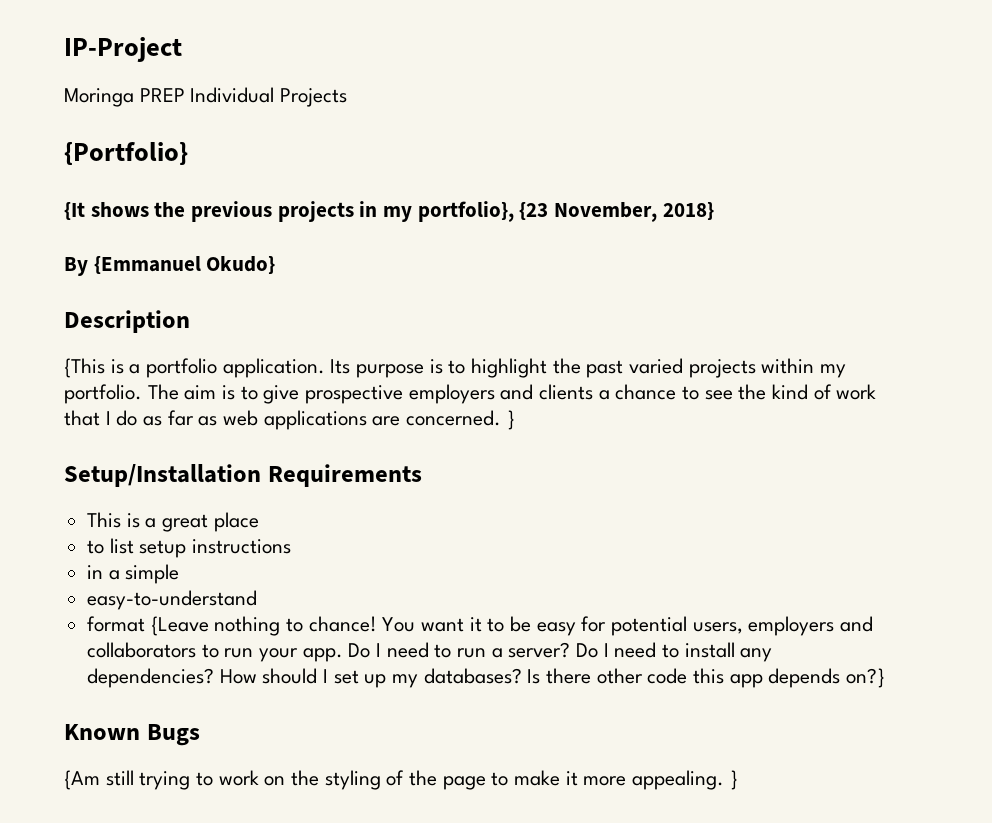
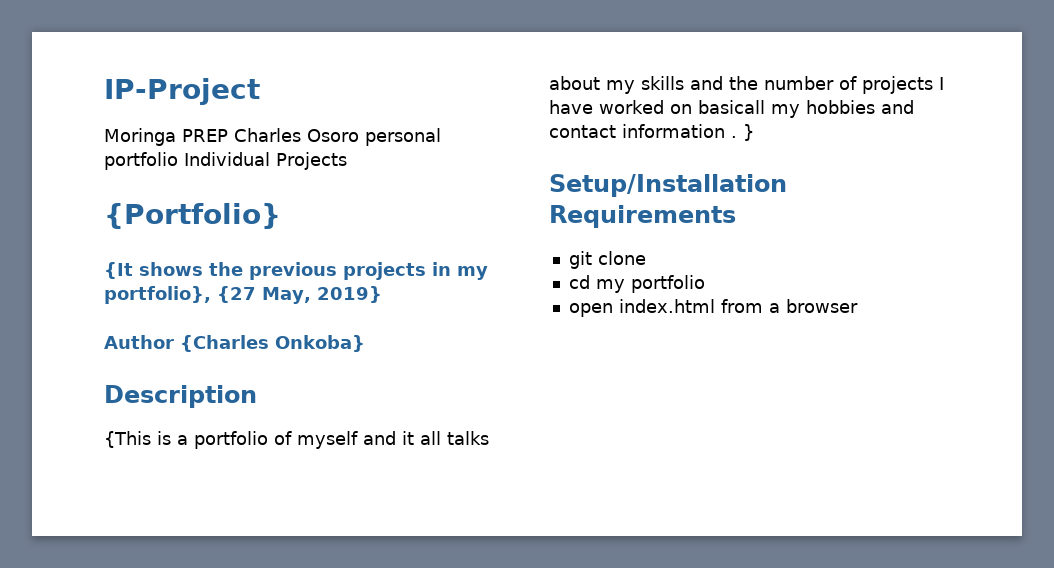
- Moringa PREP Individual Projects
+ Moringa PREP Charles Osoro personal portfolio Individual Projects
- {It shows the previous projects in my portfolio}, {23 November, 2018}
- By {Emmanuel Okudo}
+ {It shows the previous projects in my portfolio}, {27 May, 2019}
+ Author {Charles Onkoba}
- {This is a portfolio application. Its purpose is to highlight the past varied projects within my portfolio. The aim is to give prospective employers and clients a chance to see the kind of work that I do as far as web applications are concerned. }
+ {This is a portfolio of myself and it all talks about my skills and the number of projects I have worked on basicall my hobbies and contact information . }
  Setup/Installation Requirements
- This is a great place
- to list setup instructions
- in a simple
- easy-to-understand
- format {Leave nothing to chance! You want it to be easy for potential users, employers and collaborators to run your app. Do I need to run a server? Do I need to install any dependencies? How should I set up my databases? Is there other code this app depends on?}
- Known Bugs
- {Am still trying to work on the styling of the page to make it more appealing. }
+ git clone
+ cd my portfolio
+ open index.html from a browser

